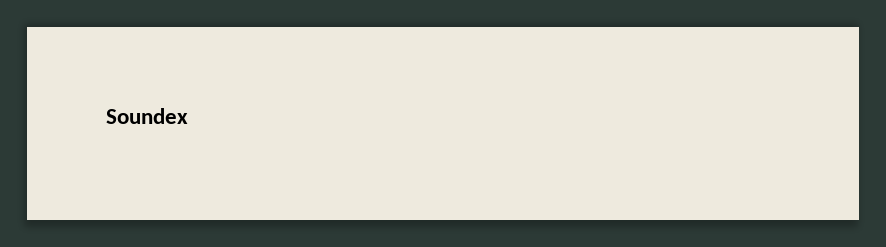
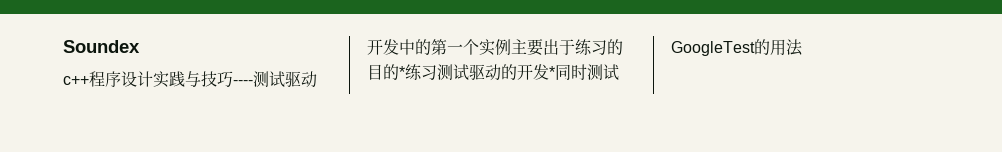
+ c++程序设计实践与技巧----测试驱动开发中的第一个实例主要出于练习的目的*练习测试驱动的开发*同时测试GoogleTest的用法

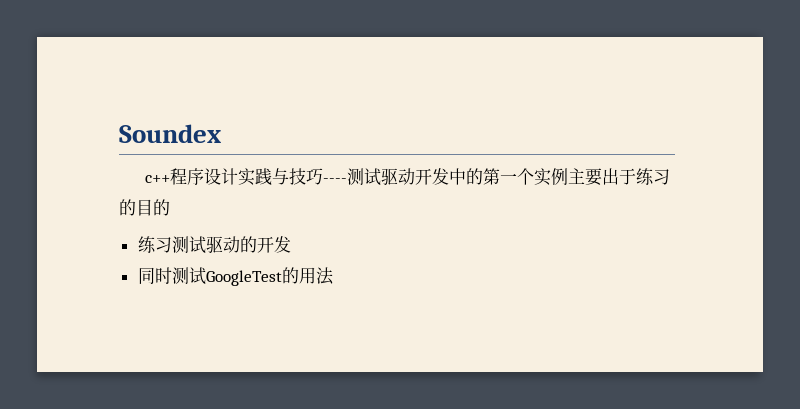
- c++程序设计实践与技巧----测试驱动开发中的第一个实例主要出于练习的目的*练习测试驱动的开发*同时测试GoogleTest的用法
+ c++程序设计实践与技巧----测试驱动开发中的第一个实例主要出于练习的目的
+ 练习测试驱动的开发
+ 同时测试GoogleTest的用法

